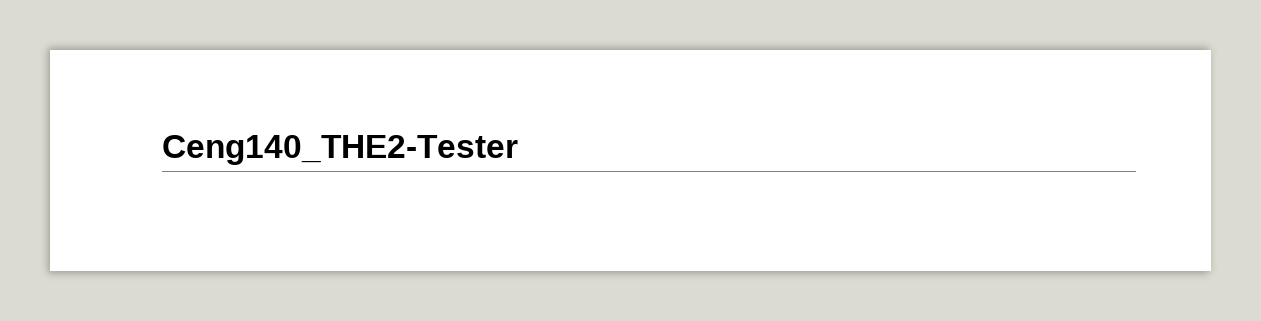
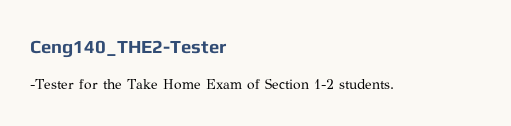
+ -Tester for the Take Home Exam of Section 1-2 students.

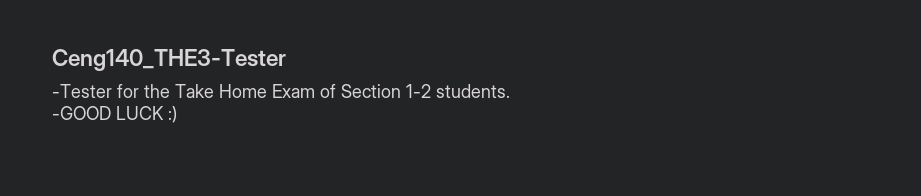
- Ceng140_THE2-Tester
+ Ceng140_THE3-Tester
+ -GOOD LUCK :)

